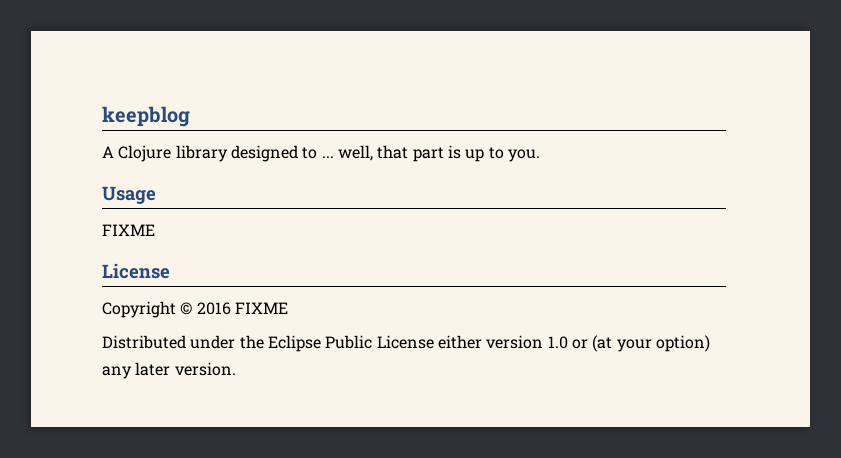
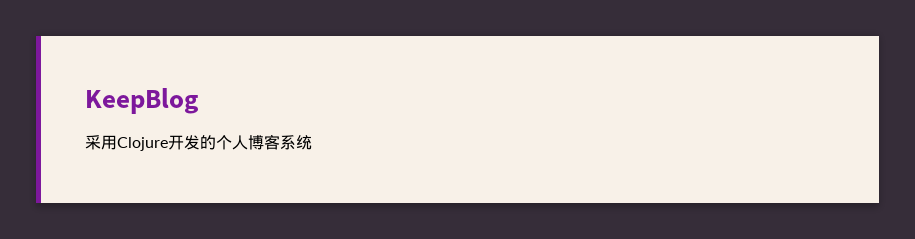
- keepblog
- A Clojure library designed to ... well, that part is up to you.
- Usage
- FIXME
- License
- Copyright © 2016 FIXME
- Distributed under the Eclipse Public License either version 1.0 or (at your option) any later version.
+ KeepBlog
+ 采用Clojure开发的个人博客系统

